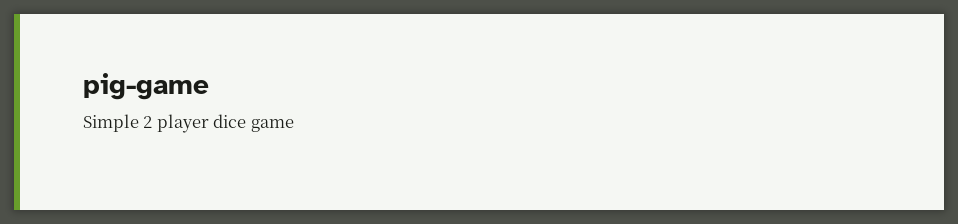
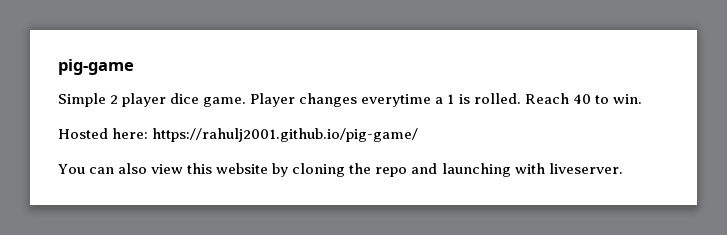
- Simple 2 player dice game
+ Simple 2 player dice game. Player changes everytime a 1 is rolled. Reach 40 to win.
+ Hosted here: https://rahulj2001.github.io/pig-game/
+ You can also view this website by cloning the repo and launching with liveserver.

